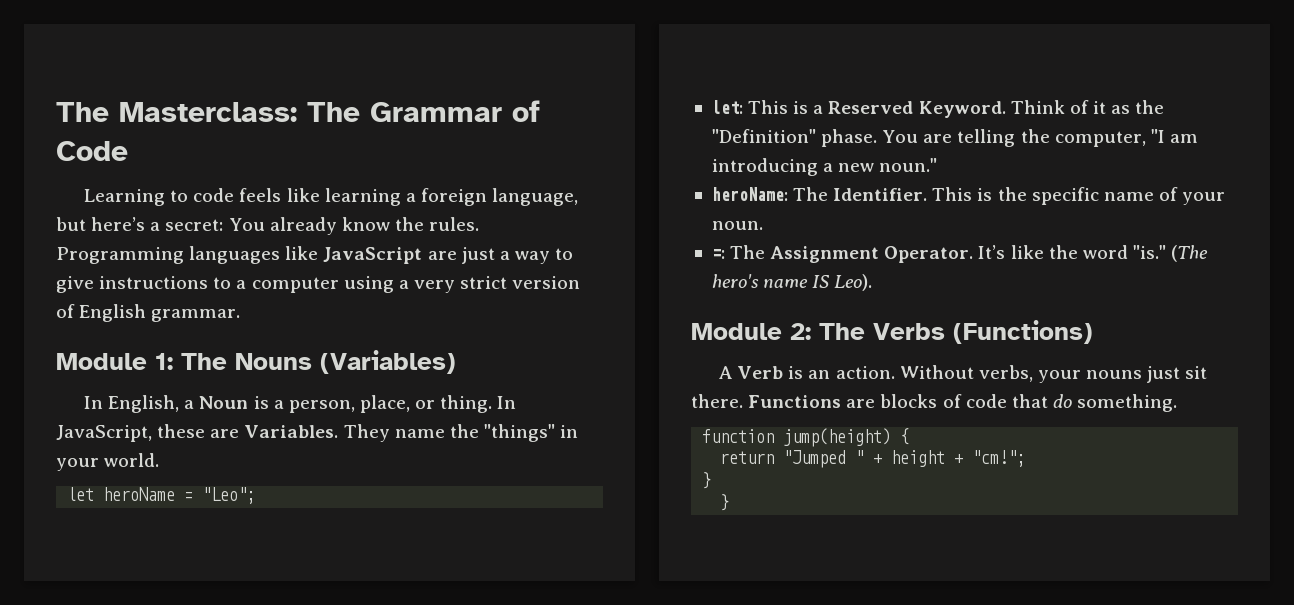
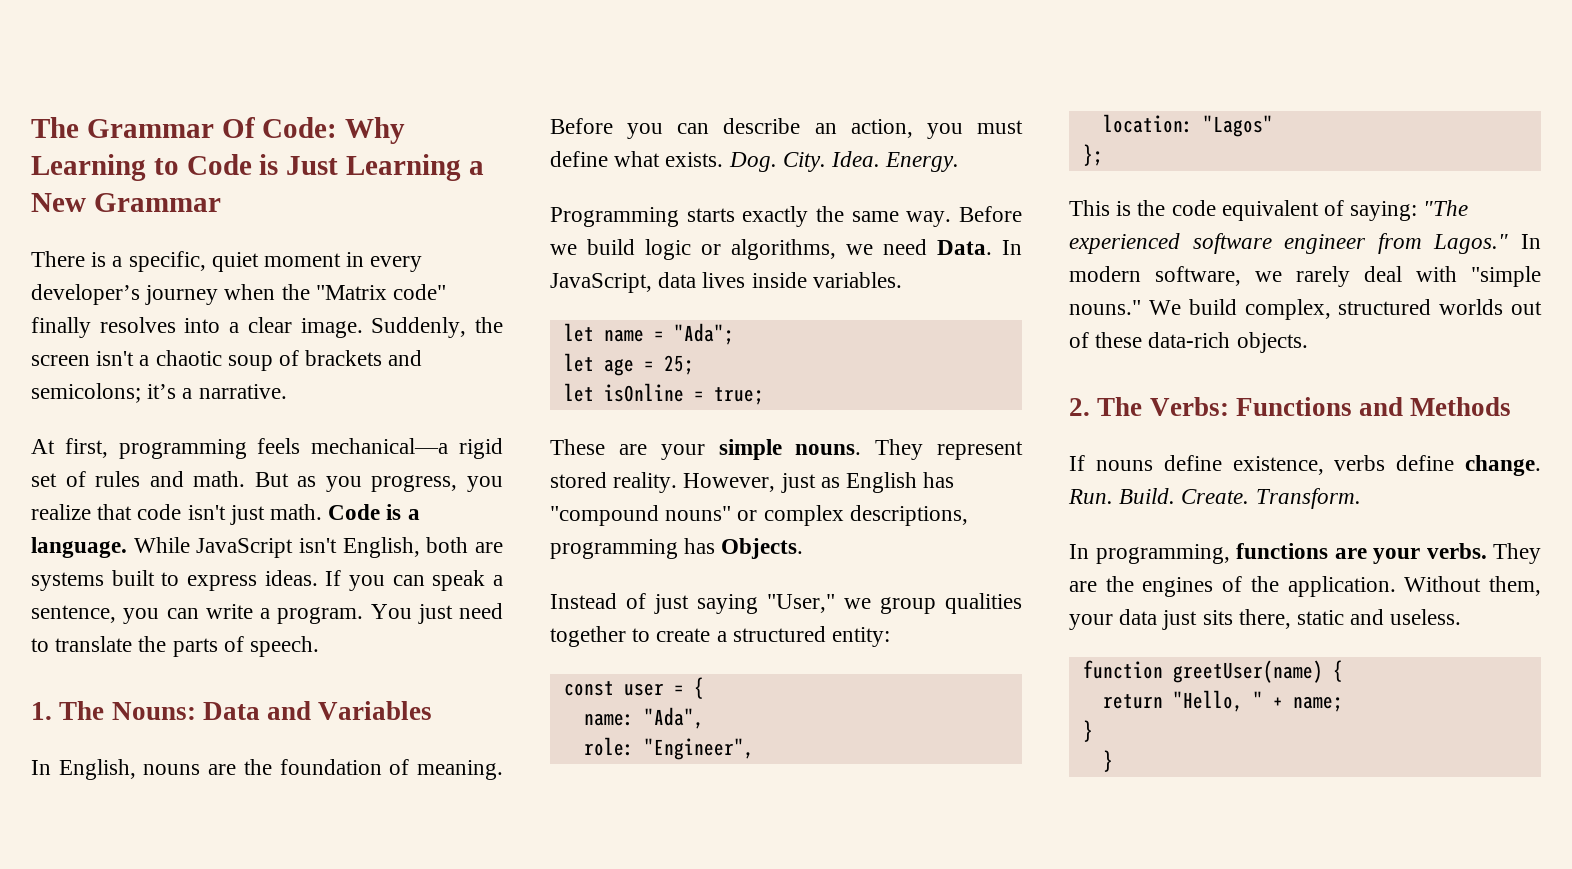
- The Masterclass: The Grammar of Code
- Learning to code feels like learning a foreign language, but here’s a secret: You already know the rules. Programming languages like JavaScript are just a way to give instructions to a computer using a very strict version of English grammar.
- Module 1: The Nouns (Variables)
- In English, a Noun is a person, place, or thing. In JavaScript, these are Variables. They name the "things" in your world.
- let heroName = "Leo";
- let: This is a Reserved Keyword. Think of it as the "Definition" phase. You are telling the computer, "I am introducing a new noun."
- heroName: The Identifier. This is the specific name of your noun.
- =: The Assignment Operator. It’s like the word "is." (The hero's name IS Leo).
- Module 2: The Verbs (Functions)
- A Verb is an action. Without verbs, your nouns just sit there. Functions are blocks of code that do something.
+ The Grammar Of Code: Why Learning to Code is Just Learning a New Grammar
+ There is a specific, quiet moment in every developer’s journey when the "Matrix code" finally resolves into a clear image. Suddenly, the screen isn't a chaotic soup of brackets and semicolons; it’s a narrative.
+ At first, programming feels mechanical—a rigid set of rules and math. But as you progress, you realize that code isn't just math. Code is a language. While JavaScript isn't English, both are systems built to express ideas. If you can speak a sentence, you can write a program. You just need to translate the parts of speech.
+ 1. The Nouns: Data and Variables
+ In English, nouns are the foundation of meaning. Before you can describe an action, you must define what exists. Dog. City. Idea. Energy.
+ Programming starts exactly the same way. Before we build logic or algorithms, we need Data. In JavaScript, data lives inside variables.
+ let name = "Ada";
+ let age = 25;
+ let isOnline = true;
+ These are your simple nouns. They represent stored reality. However, just as English has "compound nouns" or complex descriptions, programming has Objects.
+ Instead of just saying "User," we group qualities together to create a structured entity:
+ const user = {
+ name: "Ada",
+ role: "Engineer",
+ location: "Lagos"
+ };
+ This is the code equivalent of saying: "The experienced software engineer from Lagos." In modern software, we rarely deal with "simple nouns." We build complex, structured worlds out of these data-rich objects.
+ 2. The Verbs: Functions and Methods
+ If nouns define existence, verbs define change. Run. Build. Create. Transform.
+ In programming, functions are your verbs. They are the engines of the application. Without them, your data just sits there, static and useless.
- function jump(height) {
+ function greetUser(name) {
- return "Jumped " + height + "cm!";
+ return "Hello, " + name;

